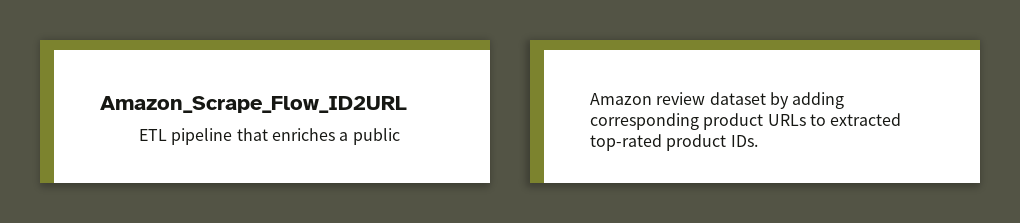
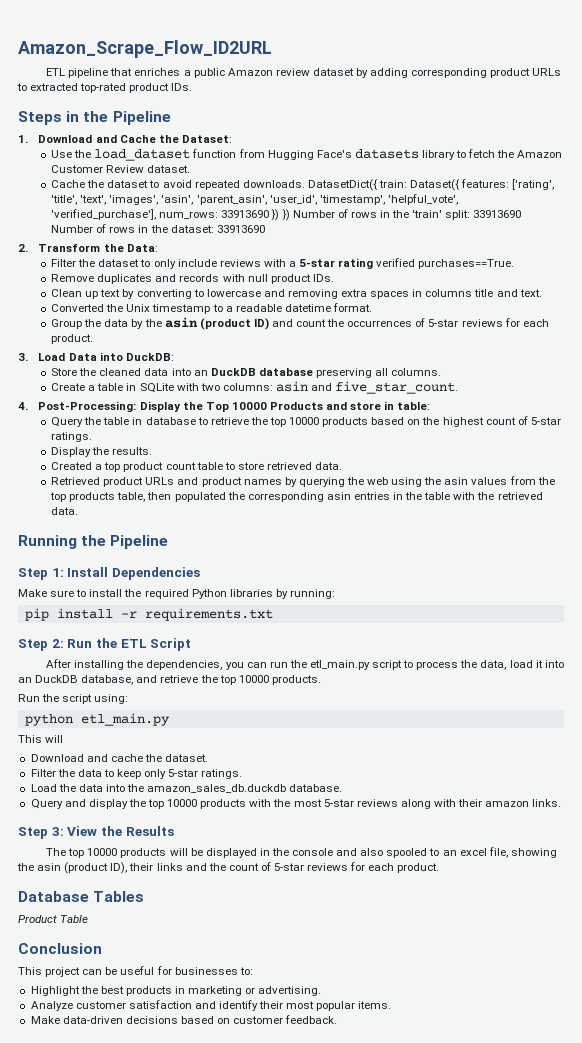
+ Steps in the Pipeline
+ 1. Download and Cache the Dataset:
+ Use the load_dataset function from Hugging Face's datasets library to fetch the Amazon Customer Review dataset.
+ Cache the dataset to avoid repeated downloads. DatasetDict({ train: Dataset({ features: ['rating', 'title', 'text', 'images', 'asin', 'parent_asin', 'user_id', 'timestamp', 'helpful_vote', 'verified_purchase'], num_rows: 33913690 }) }) Number of rows in the 'train' split: 33913690 Number of rows in the dataset: 33913690
+ 2. Transform the Data:
+ Filter the dataset to only include reviews with a 5-star rating verified purchases==True.
+ Remove duplicates and records with null product IDs.
+ Clean up text by converting to lowercase and removing extra spaces in columns title and text.
+ Converted the Unix timestamp to a readable datetime format.
+ Group the data by the asin (product ID) and count the occurrences of 5-star reviews for each product.
+ 3. Load Data into DuckDB:
+ Store the cleaned data into an DuckDB database preserving all columns.
+ Create a table in SQLite with two columns: asin and five_star_count.
+ 4. Post-Processing: Display the Top 10000 Products and store in table:
+ Query the table in database to retrieve the top 10000 products based on the highest count of 5-star ratings.
+ Display the results.
+ Created a top product count table to store retrieved data.
+ Retrieved product URLs and product names by querying the web using the asin values from the top products table, then populated the corresponding asin entries in the table with the retrieved data.
+ Running the Pipeline
+ Step 1: Install Dependencies
+ Make sure to install the required Python libraries by running:
+ pip install -r requirements.txt
+ Step 2: Run the ETL Script
+ After installing the dependencies, you can run the etl_main.py script to process the data, load it into an DuckDB database, and retrieve the top 10000 products.
+ Run the script using:
+ python etl_main.py
+ This will
+ Download and cache the dataset.
+ Filter the data to keep only 5-star ratings.
+ Load the data into the amazon_sales_db.duckdb database.
+ Query and display the top 10000 products with the most 5-star reviews along with their amazon links.
+ Step 3: View the Results
+ The top 10000 products will be displayed in the console and also spooled to an excel file, showing the asin (product ID), their links and the count of 5-star reviews for each product.
+ Database Tables
+ Product Table
+ Conclusion
+ This project can be useful for businesses to:
+ Highlight the best products in marketing or advertising.
+ Analyze customer satisfaction and identify their most popular items.
+ Make data-driven decisions based on customer feedback.

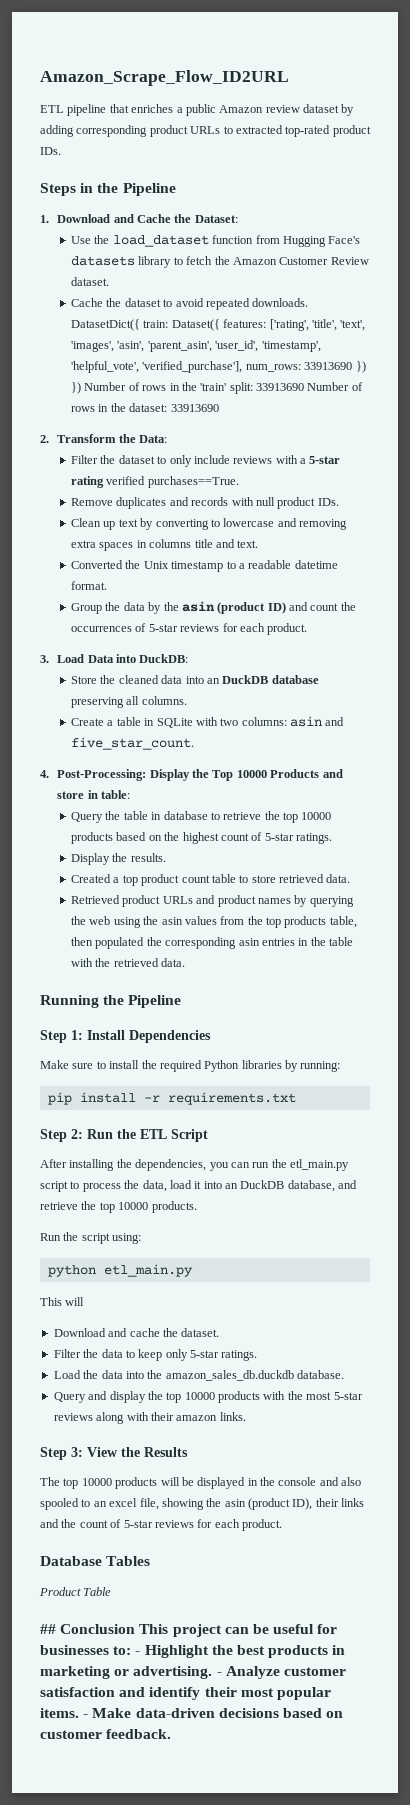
- Conclusion
- This project can be useful for businesses to:
- Highlight the best products in marketing or advertising.
- Analyze customer satisfaction and identify their most popular items.
- Make data-driven decisions based on customer feedback.
+ ## Conclusion This project can be useful for businesses to: - Highlight the best products in marketing or advertising. - Analyze customer satisfaction and identify their most popular items. - Make data-driven decisions based on customer feedback.

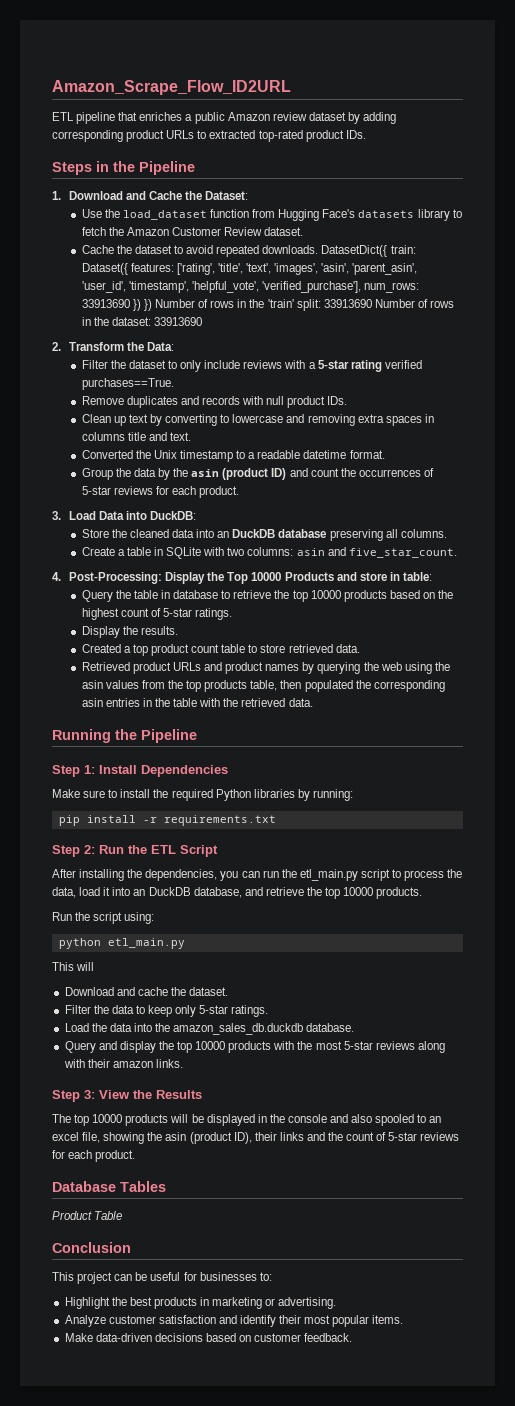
- ## Conclusion This project can be useful for businesses to: - Highlight the best products in marketing or advertising. - Analyze customer satisfaction and identify their most popular items. - Make data-driven decisions based on customer feedback.
+ Conclusion
+ This project can be useful for businesses to:
+ Highlight the best products in marketing or advertising.
+ Analyze customer satisfaction and identify their most popular items.
+ Make data-driven decisions based on customer feedback.

